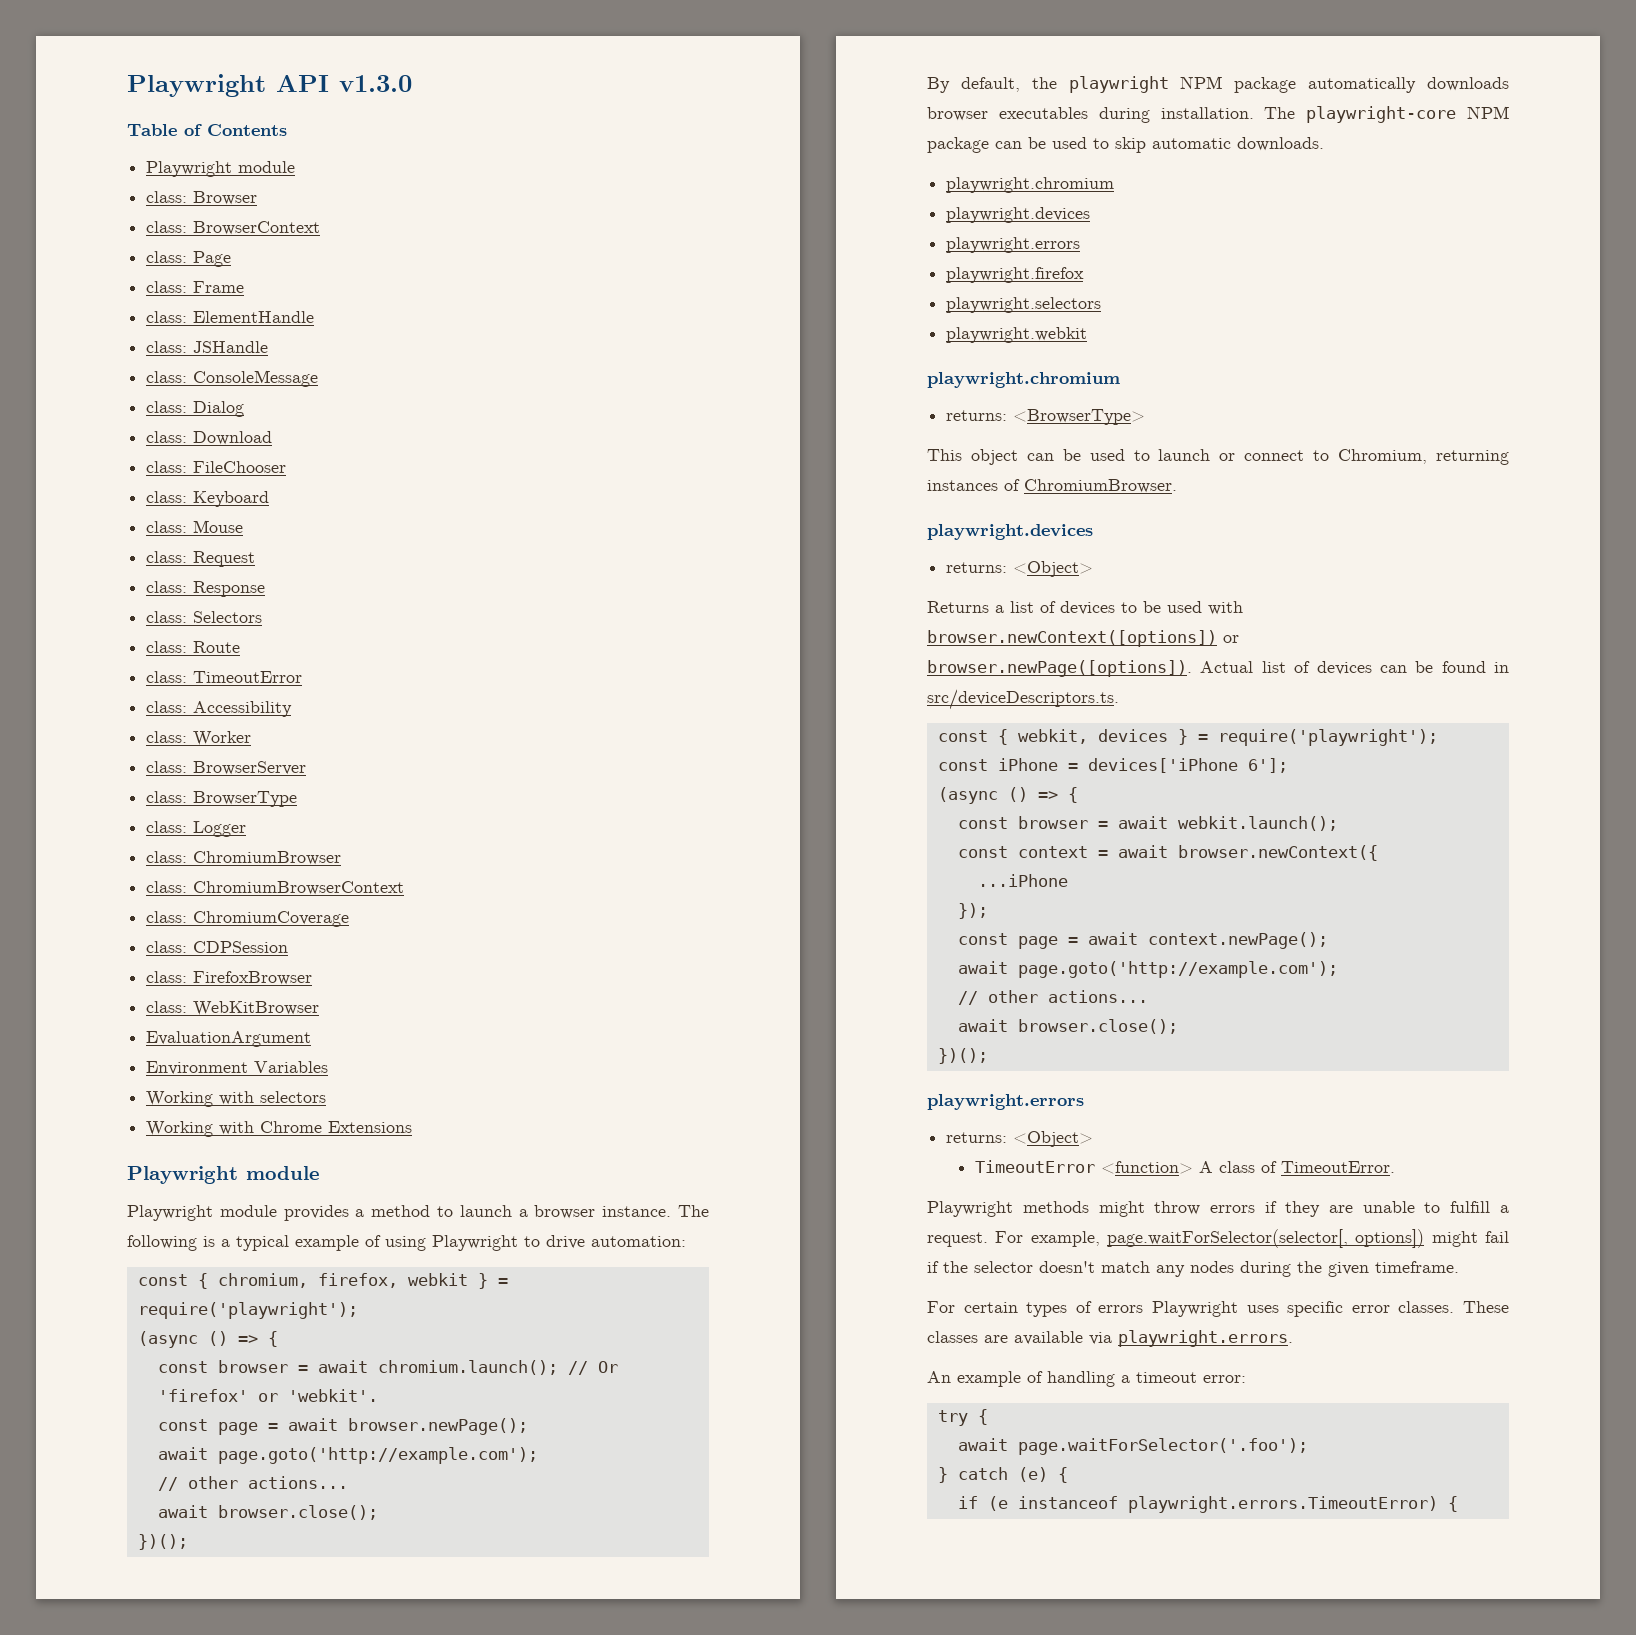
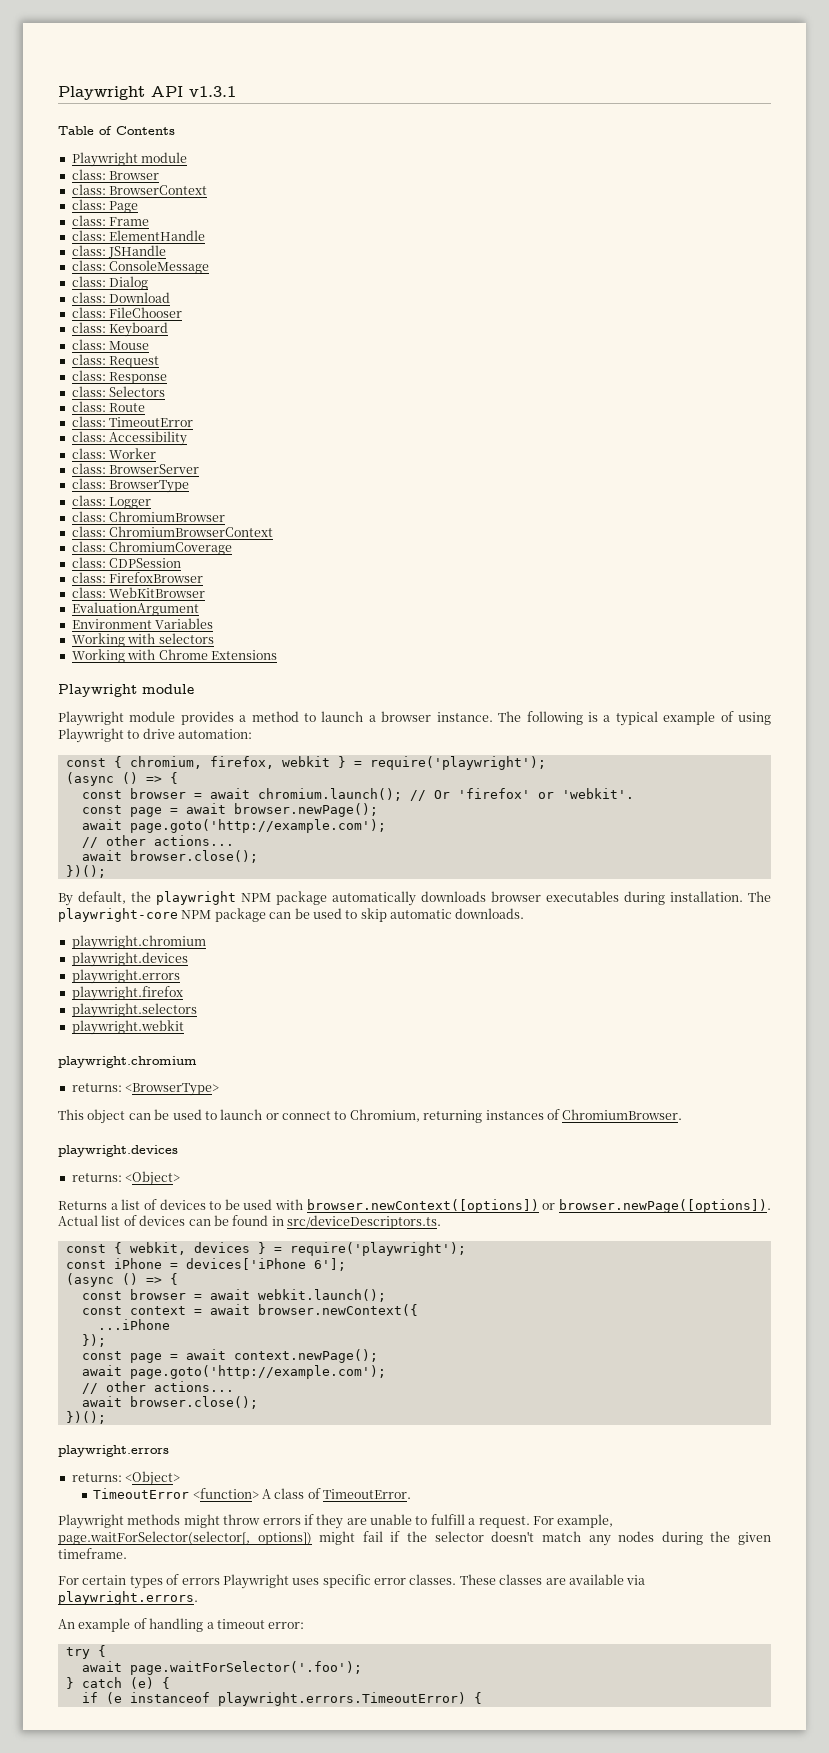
- Playwright API v1.3.0
+ Playwright API v1.3.1

